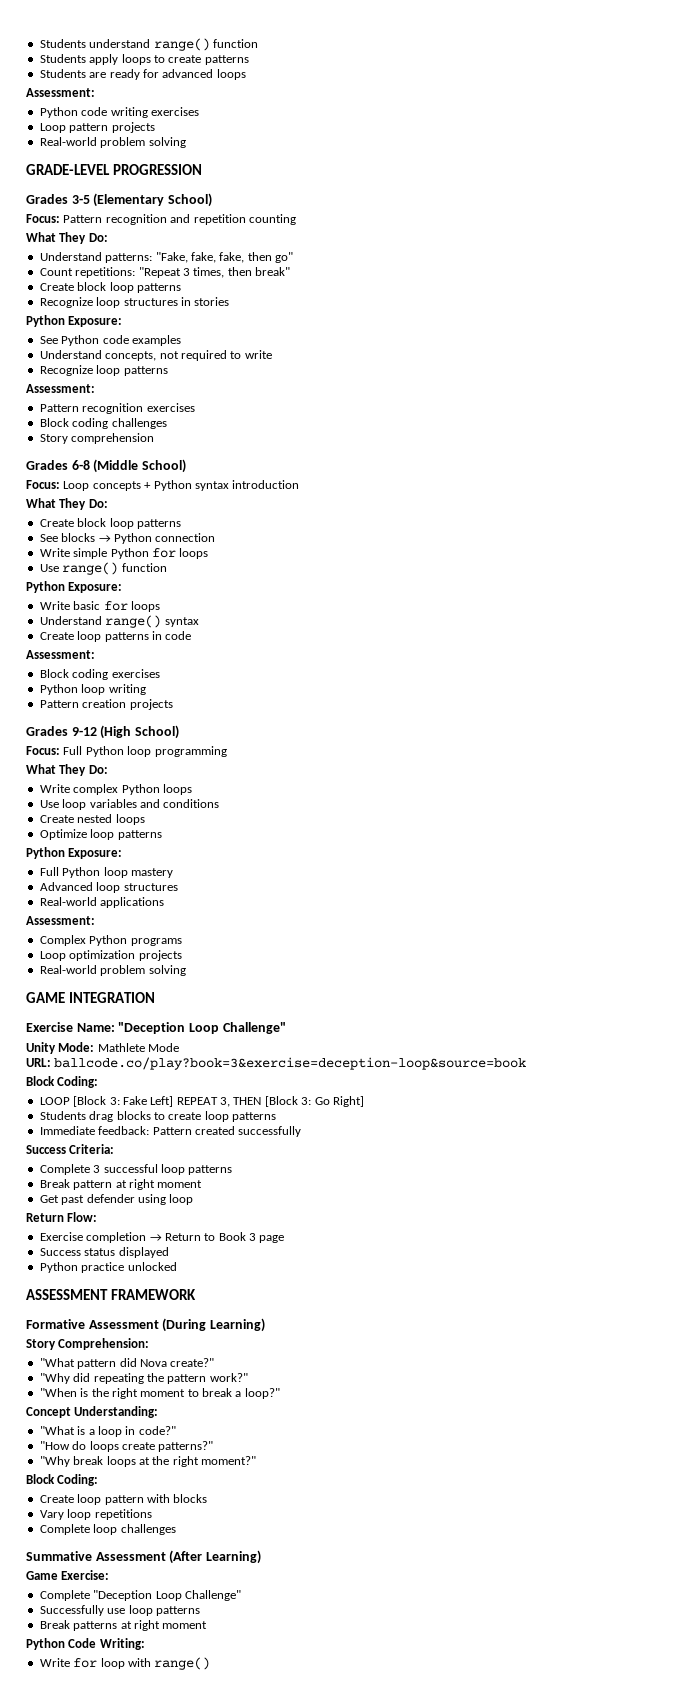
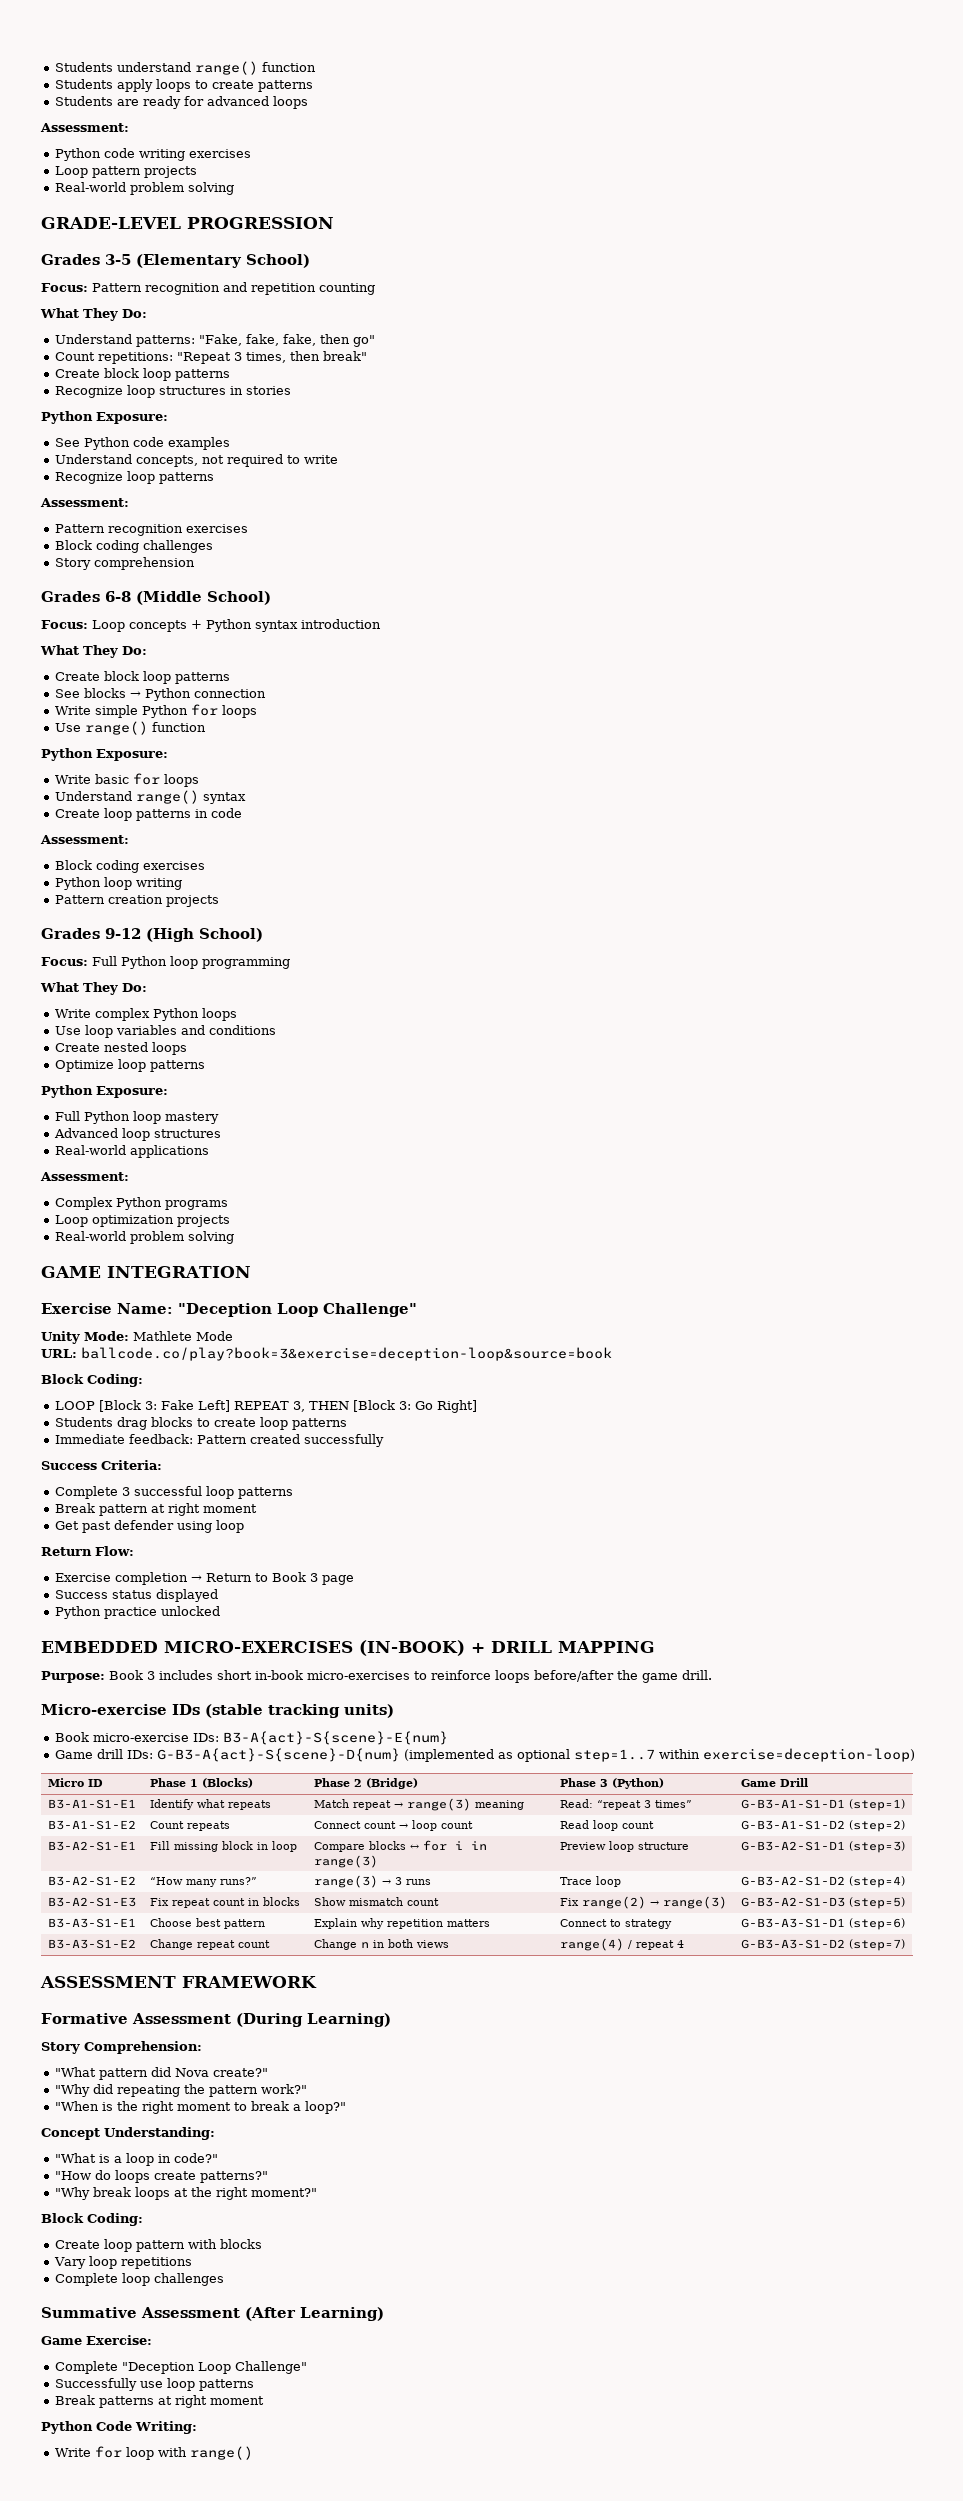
+ EMBEDDED MICRO-EXERCISES (IN-BOOK) + DRILL MAPPING
+ Purpose: Book 3 includes short in-book micro-exercises to reinforce loops before/after the game drill.
+ Micro-exercise IDs (stable tracking units)
+ Book micro-exercise IDs: B3-A{act}-S{scene}-E{num}
+ Game drill IDs: G-B3-A{act}-S{scene}-D{num} (implemented as optional step=1..7 within exercise=deception-loop)
+ Micro ID | Phase 1 (Blocks) | Phase 2 (Bridge) | Phase 3 (Python) | Game Drill
+ B3-A1-S1-E1 | Identify what repeats | Match repeat → range(3) meaning | Read: “repeat 3 times” | G-B3-A1-S1-D1 (step=1)
+ B3-A1-S1-E2 | Count repeats | Connect count → loop count | Read loop count | G-B3-A1-S1-D2 (step=2)
+ B3-A2-S1-E1 | Fill missing block in loop | Compare blocks ↔ for i in range(3) | Preview loop structure | G-B3-A2-S1-D1 (step=3)
+ B3-A2-S1-E2 | “How many runs?” | range(3) → 3 runs | Trace loop | G-B3-A2-S1-D2 (step=4)
+ B3-A2-S1-E3 | Fix repeat count in blocks | Show mismatch count | Fix range(2) → range(3) | G-B3-A2-S1-D3 (step=5)
+ B3-A3-S1-E1 | Choose best pattern | Explain why repetition matters | Connect to strategy | G-B3-A3-S1-D1 (step=6)
+ B3-A3-S1-E2 | Change repeat count | Change n in both views | range(4) / repeat 4 | G-B3-A3-S1-D2 (step=7)

